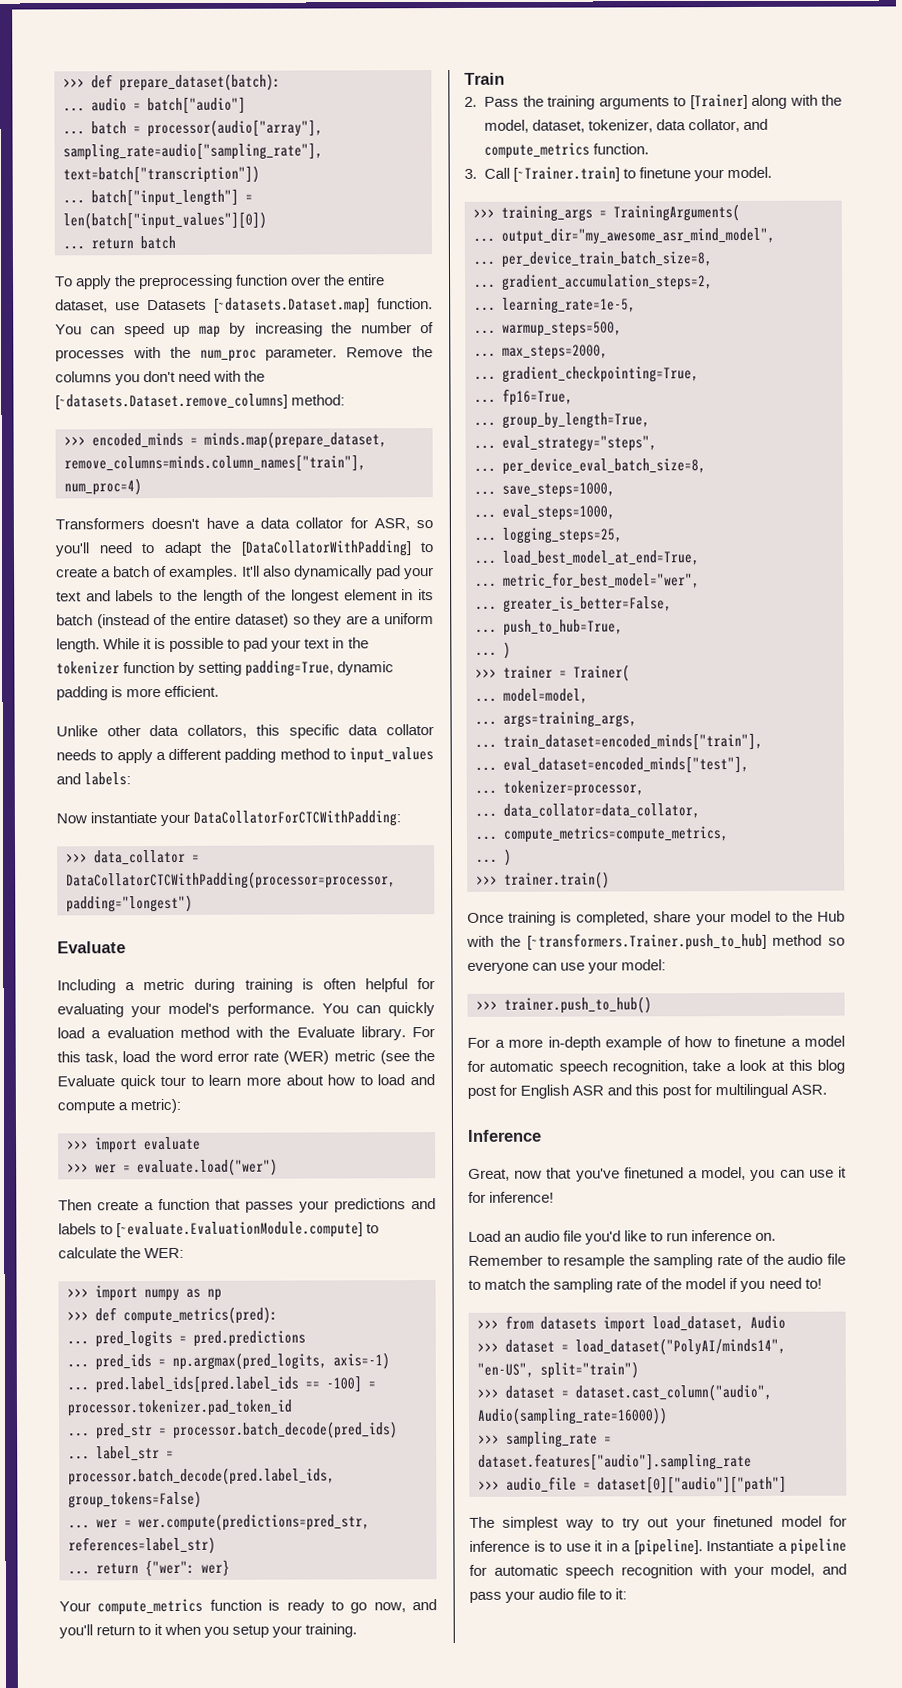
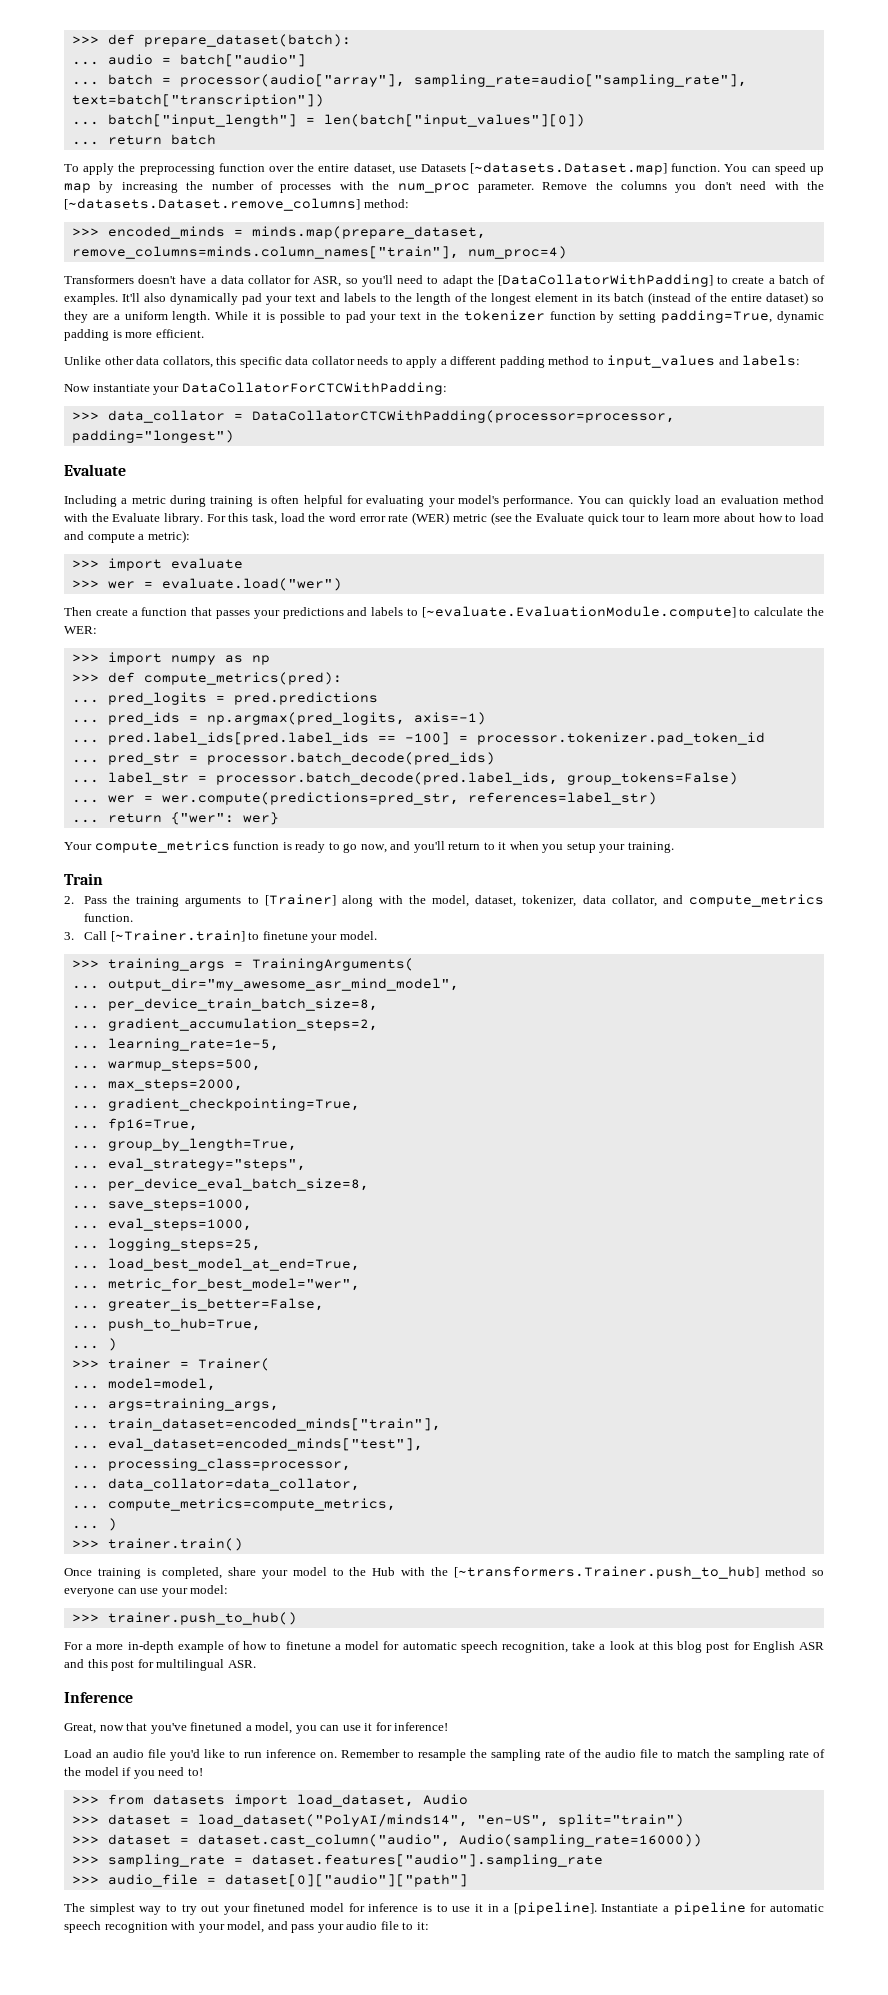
- You can quickly load a evaluation method with the Evaluate library.
+ You can quickly load an evaluation method with the Evaluate library.
- ... tokenizer=processor,
+ ... processing_class=processor,

